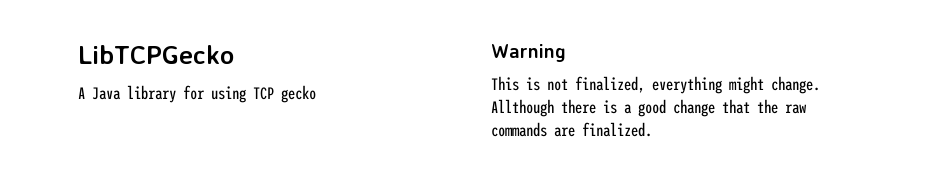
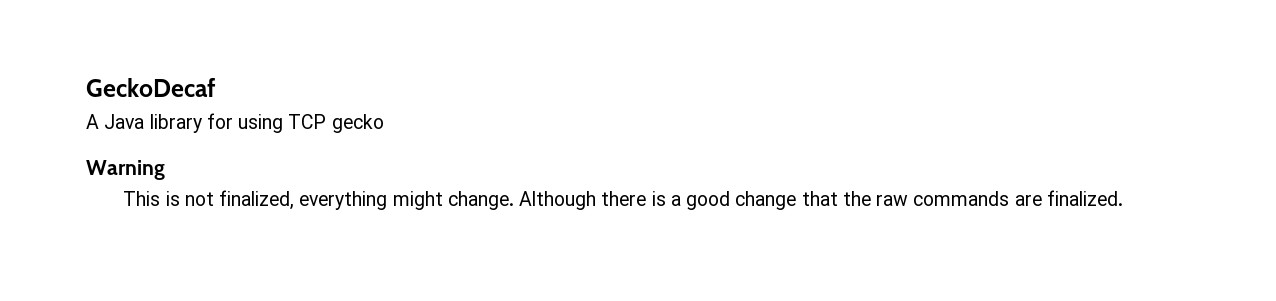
- LibTCPGecko
+ GeckoDecaf
- Allthough there is a good change that the raw commands are finalized.
+ Although there is a good change that the raw commands are finalized.

